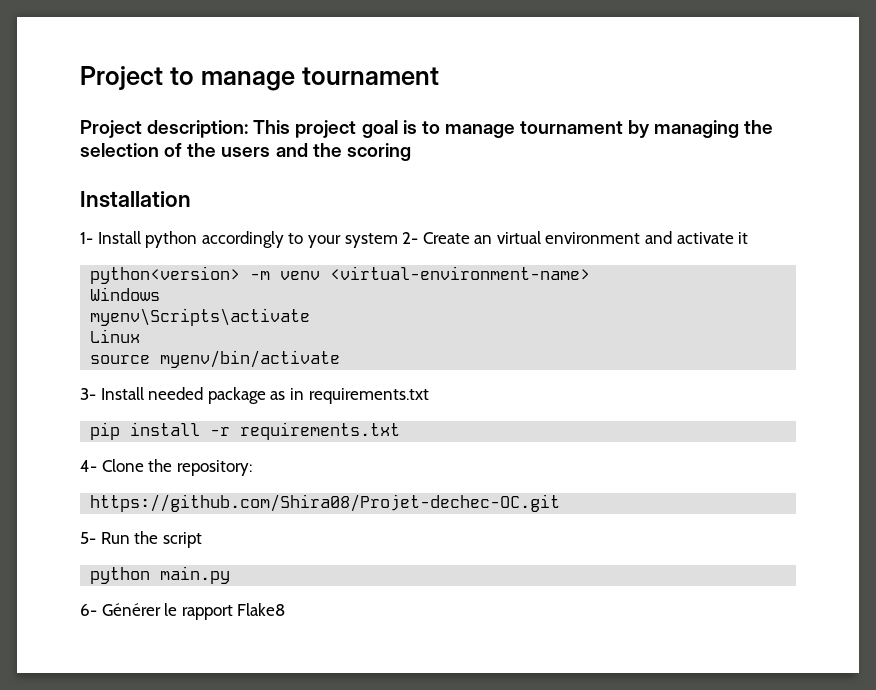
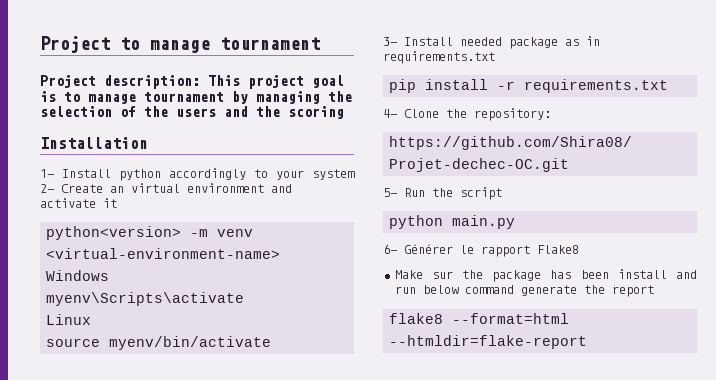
+ Make sur the package has been install and run below command generate the report
+ flake8 --format=html --htmldir=flake-report

